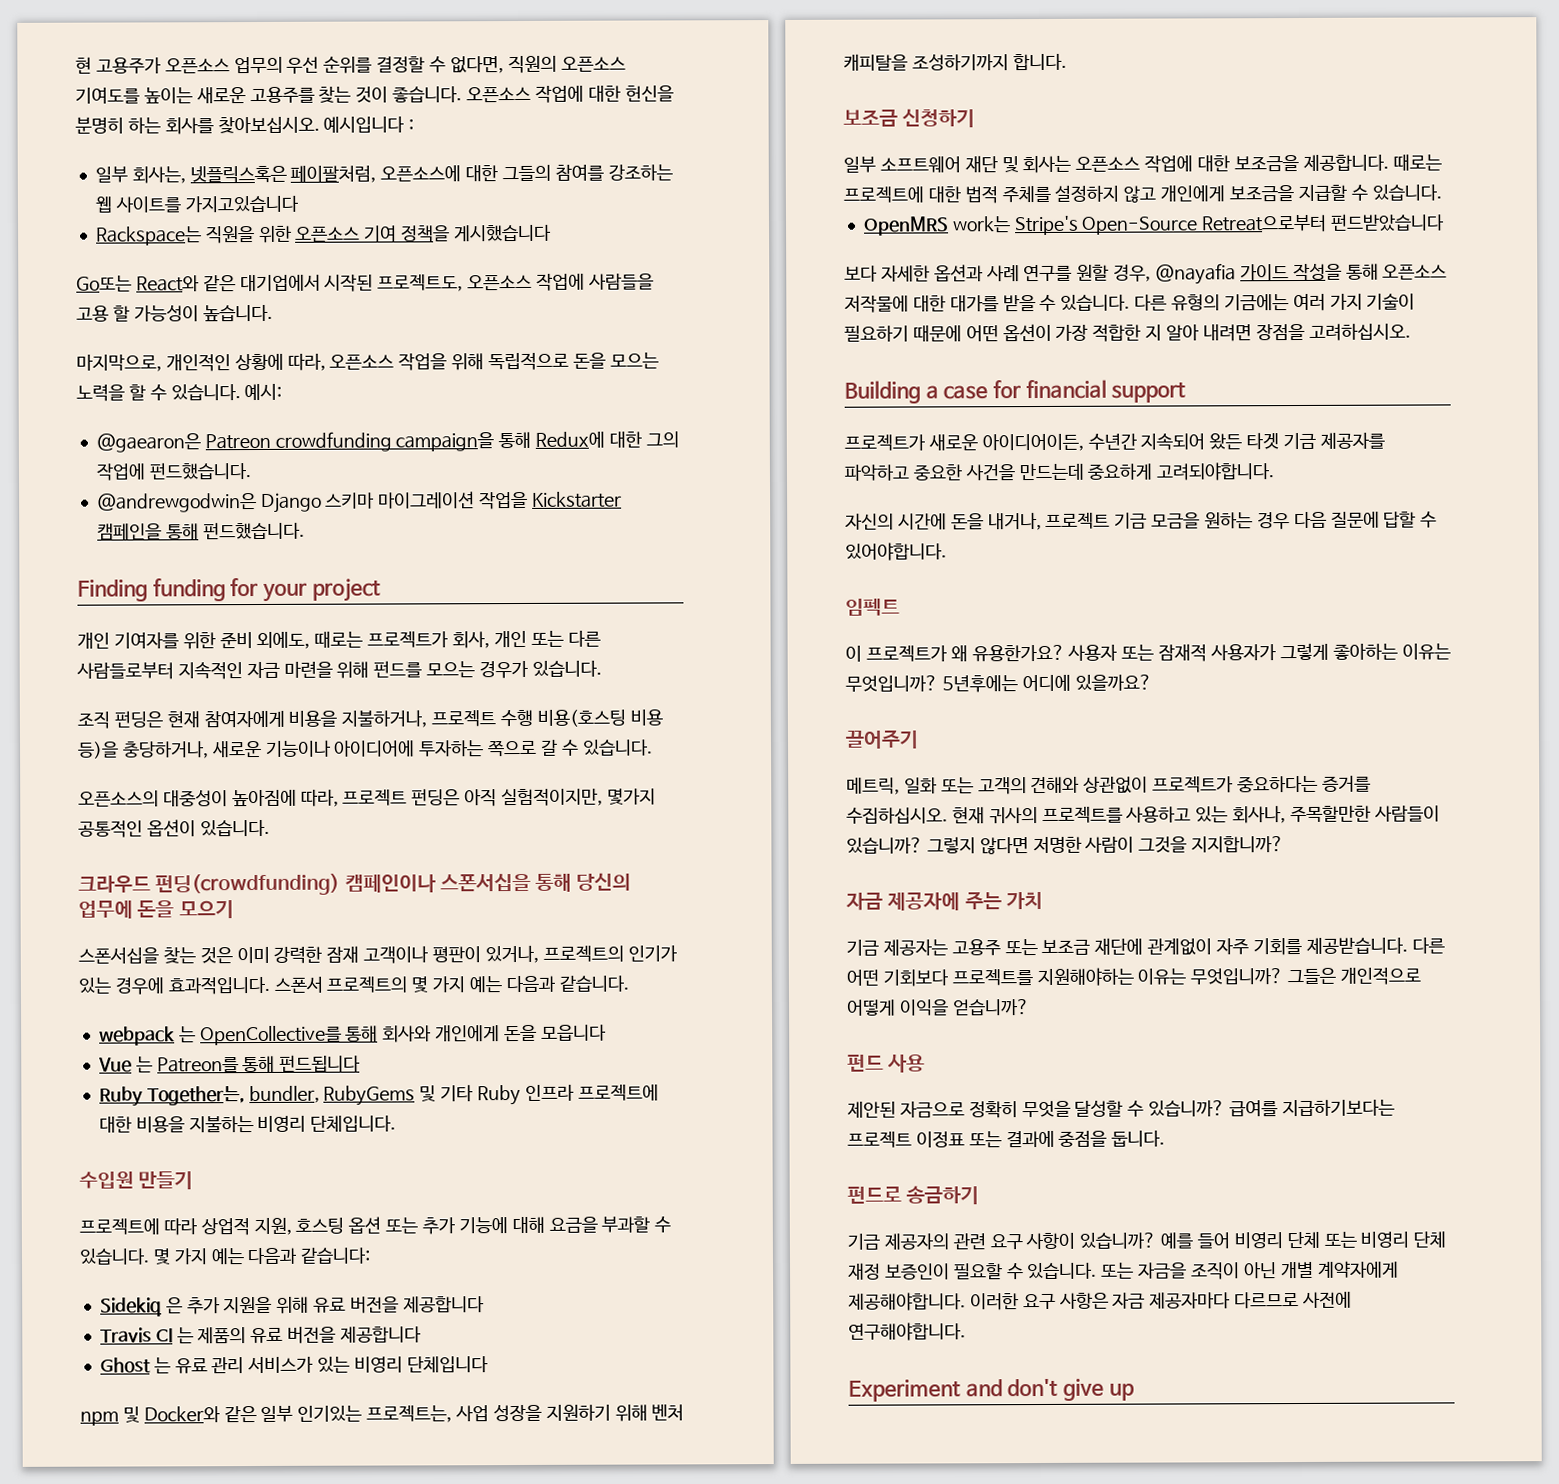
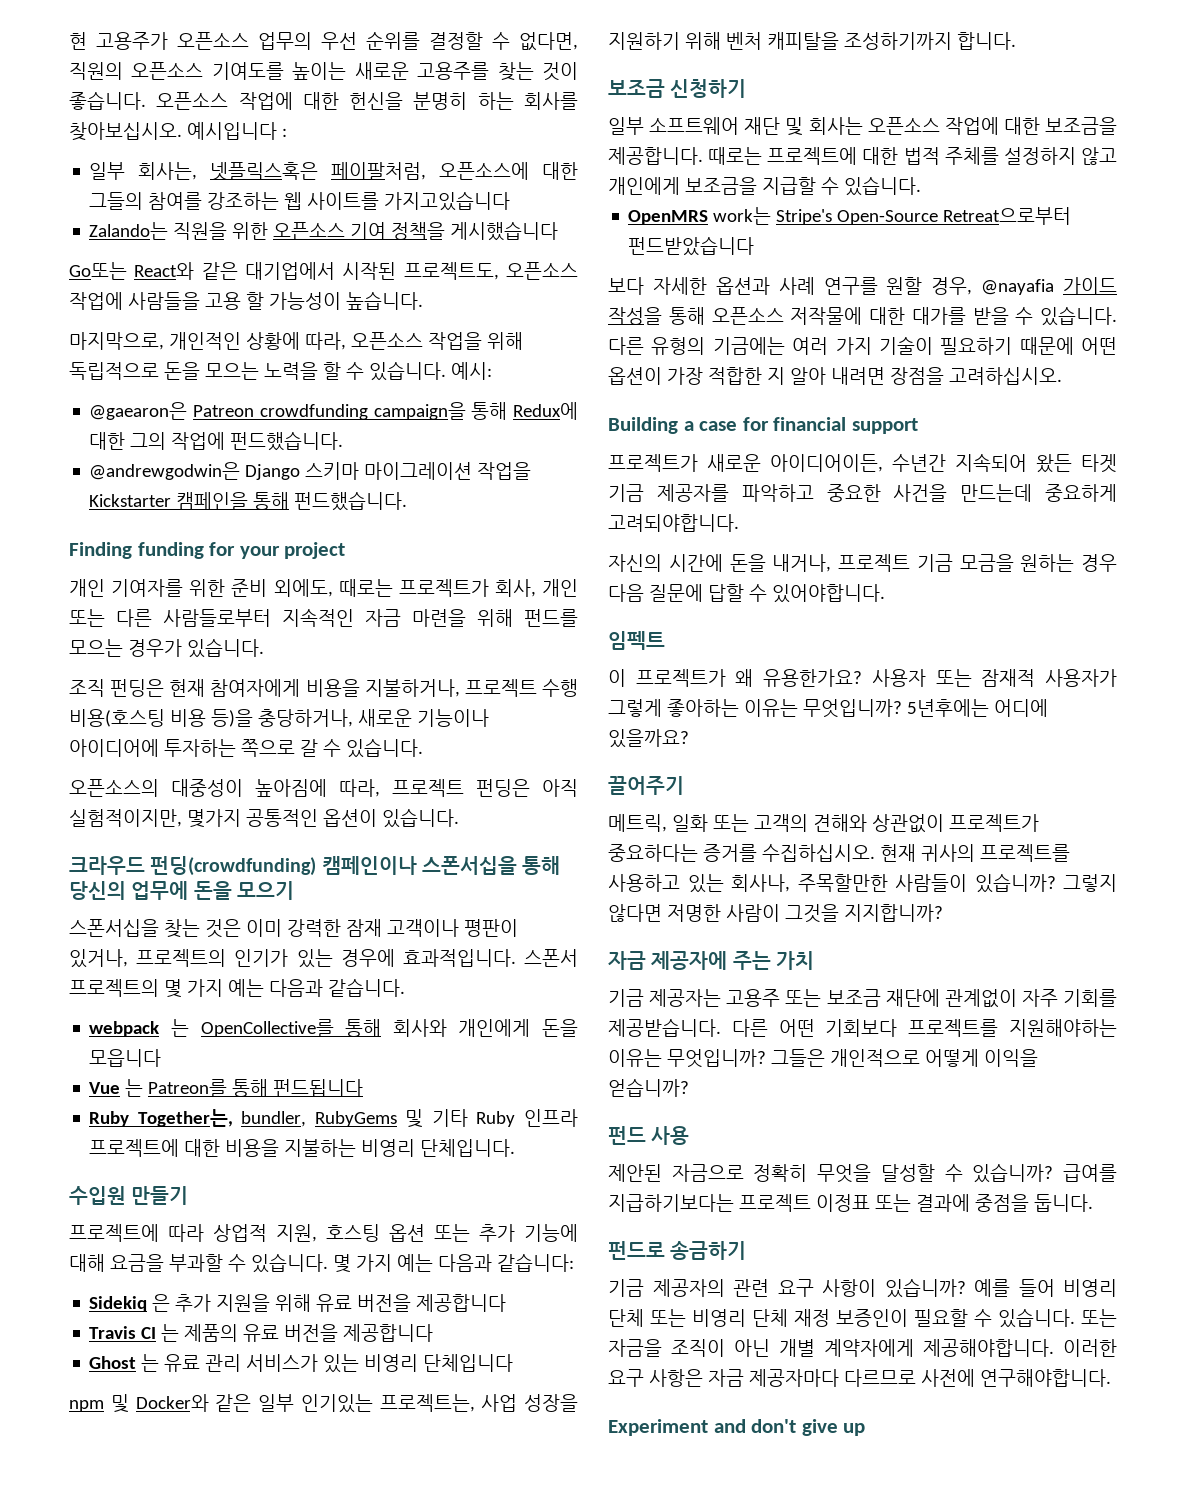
- Rackspace는 직원을 위한 오픈소스 기여 정책을 게시했습니다
+ Zalando는 직원을 위한 오픈소스 기여 정책을 게시했습니다

